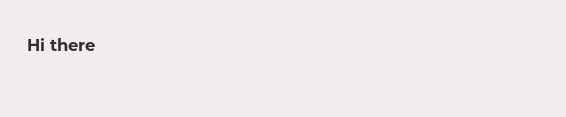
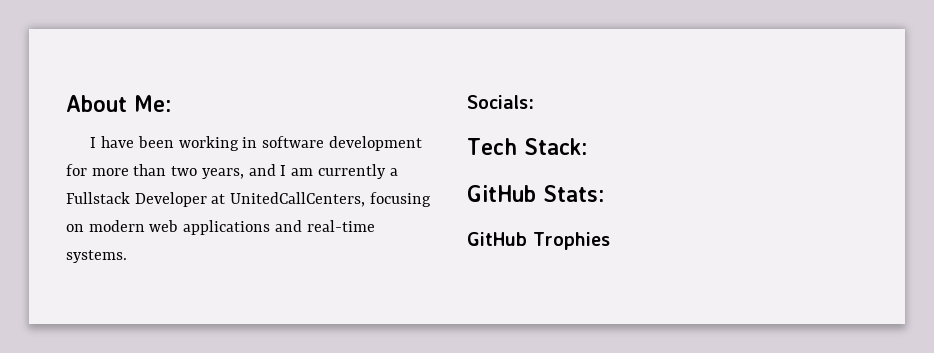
- Hi there
+ About Me:
+ I have been working in software development for more than two years, and I am currently a Fullstack Developer at UnitedCallCenters, focusing on modern web applications and real-time systems.
+ Socials:
+ Tech Stack:
+ GitHub Stats:
+ GitHub Trophies

